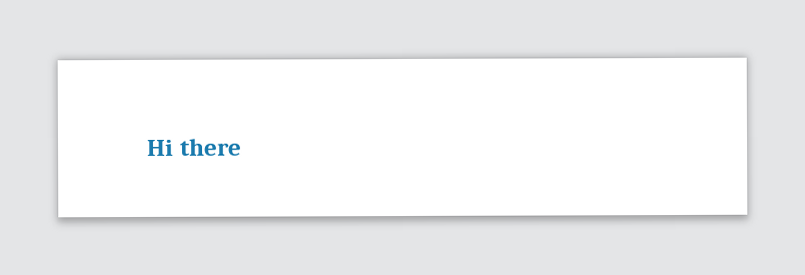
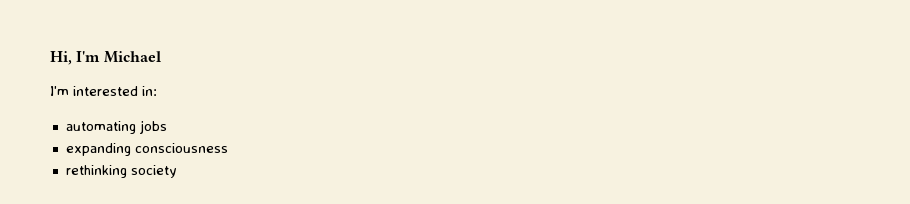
- Hi there
+ Hi, I'm Michael
+ I'm interested in:
+ automating jobs
+ expanding consciousness
+ rethinking society

